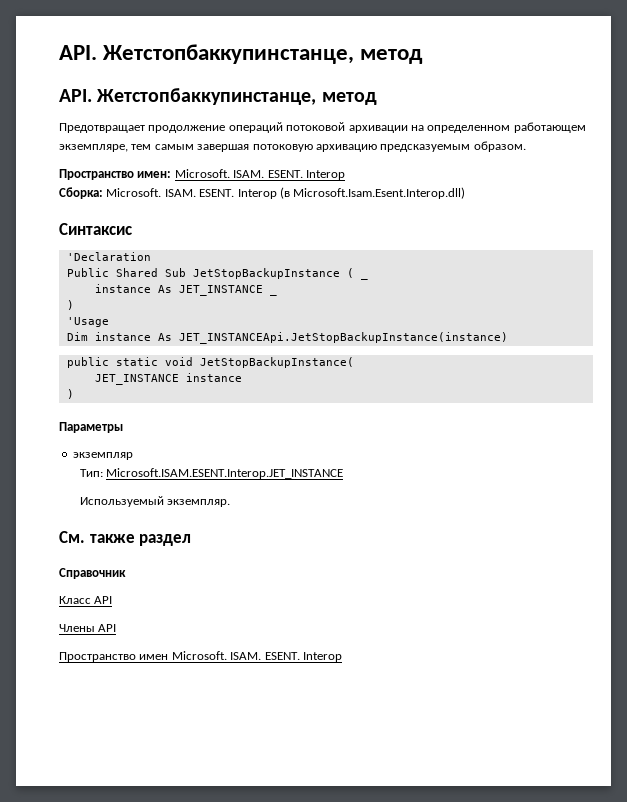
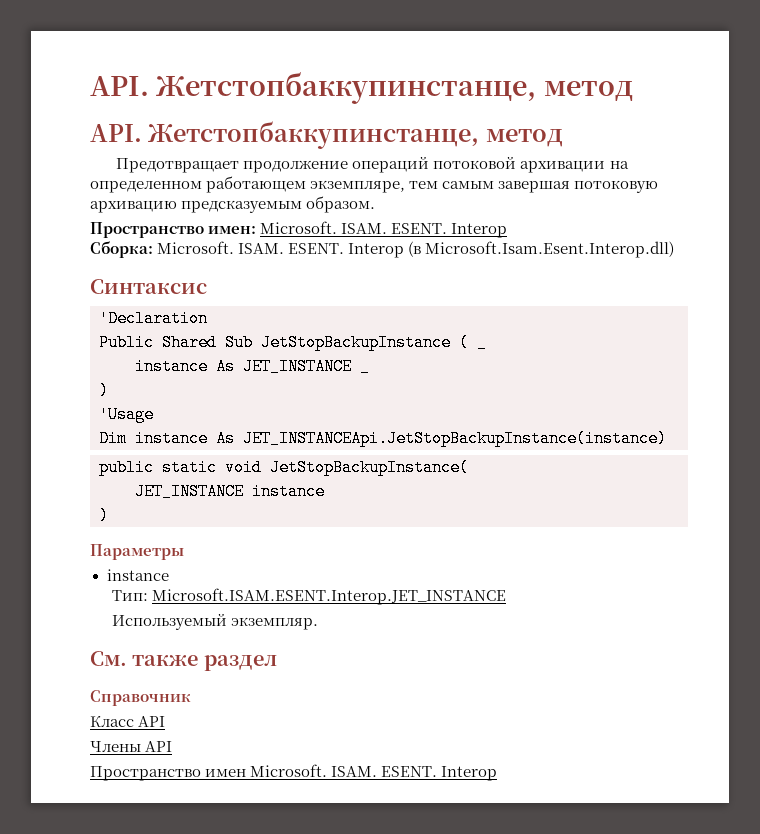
  Параметры
- экземпляр
+ instance

